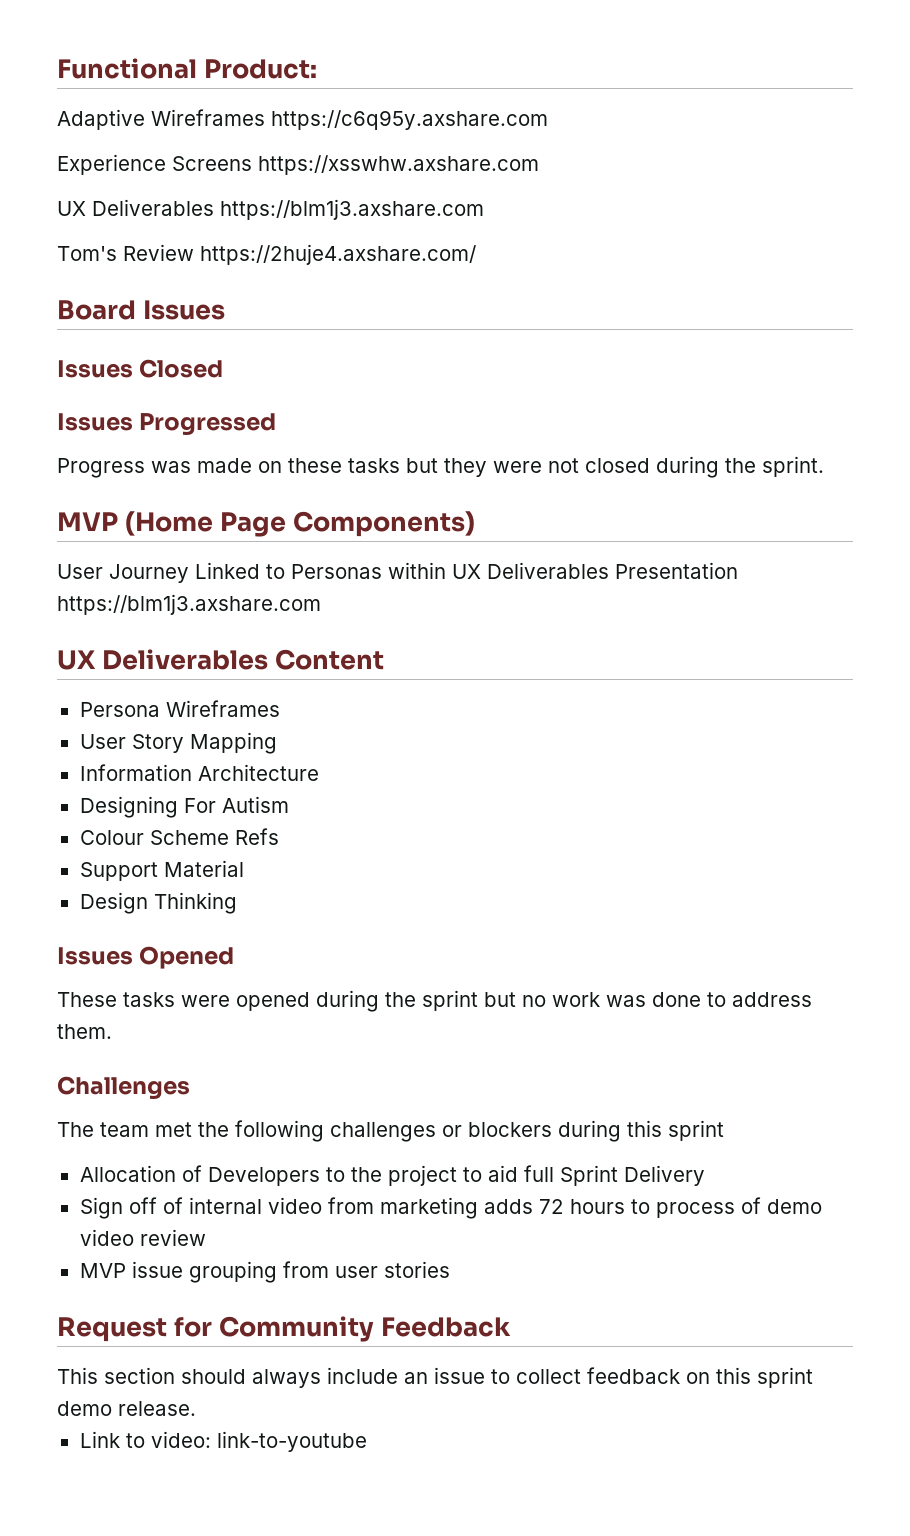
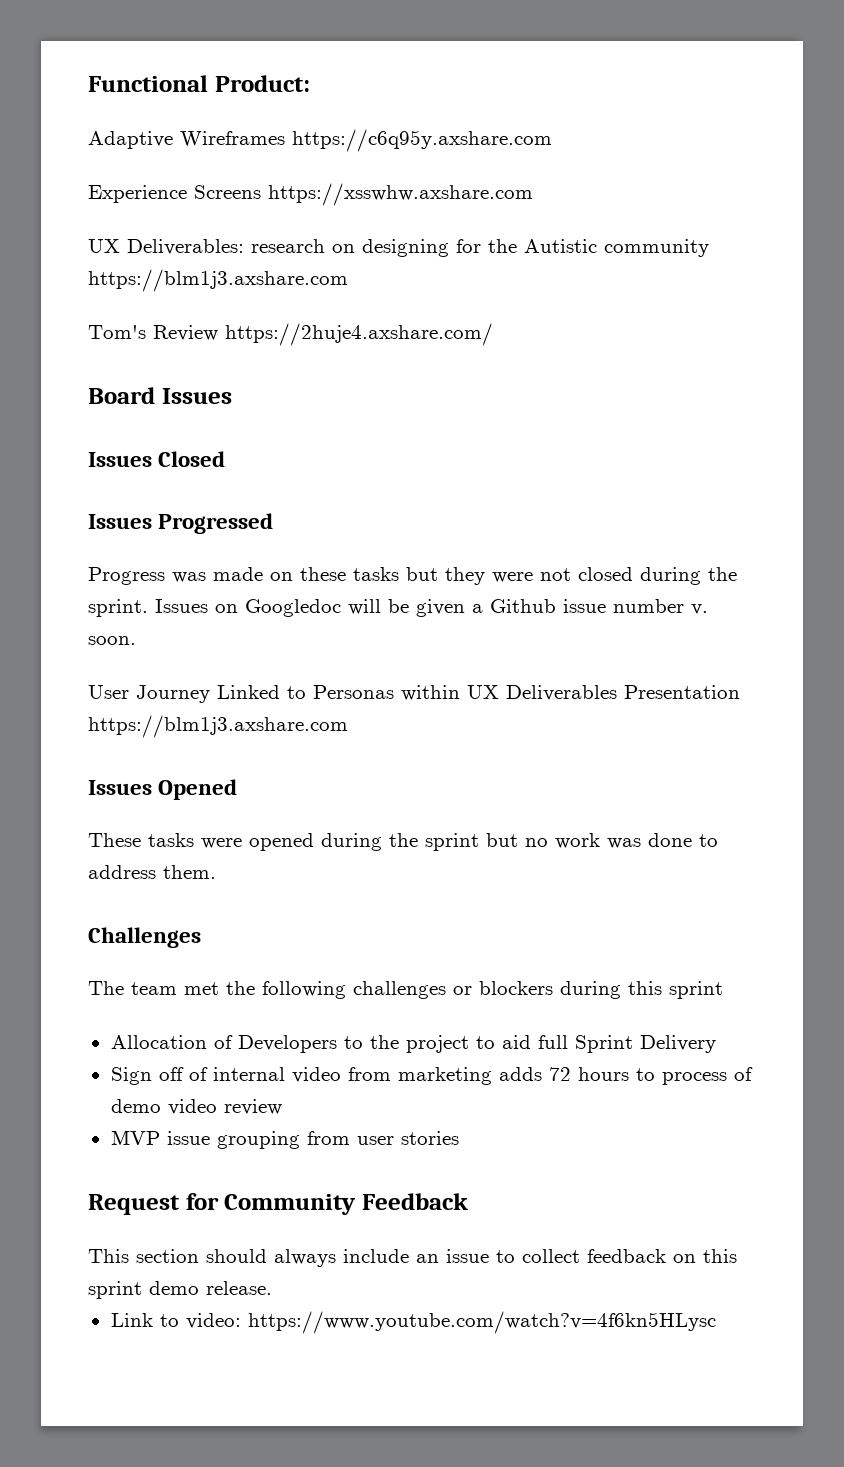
- UX Deliverables https://blm1j3.axshare.com
+ UX Deliverables: research on designing for the Autistic community https://blm1j3.axshare.com
- Progress was made on these tasks but they were not closed during the sprint.
- MVP (Home Page Components)
+ Progress was made on these tasks but they were not closed during the sprint. Issues on Googledoc will be given a Github issue number v. soon.
- UX Deliverables Content
- Persona Wireframes
- User Story Mapping
- Information Architecture
- Designing For Autism
- Colour Scheme Refs
- Support Material
- Design Thinking
- Link to video: link-to-youtube
+ Link to video: https://www.youtube.com/watch?v=4f6kn5HLysc

